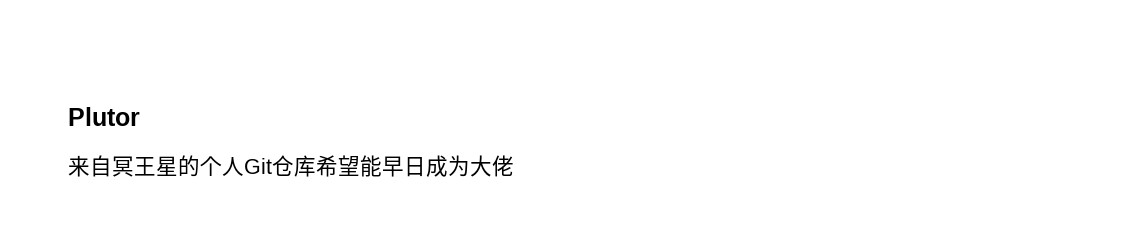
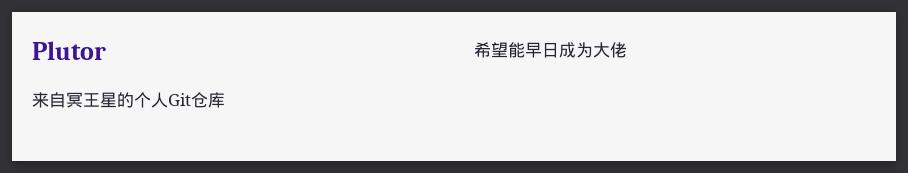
- 来自冥王星的个人Git仓库希望能早日成为大佬
+ 来自冥王星的个人Git仓库
+ 希望能早日成为大佬

